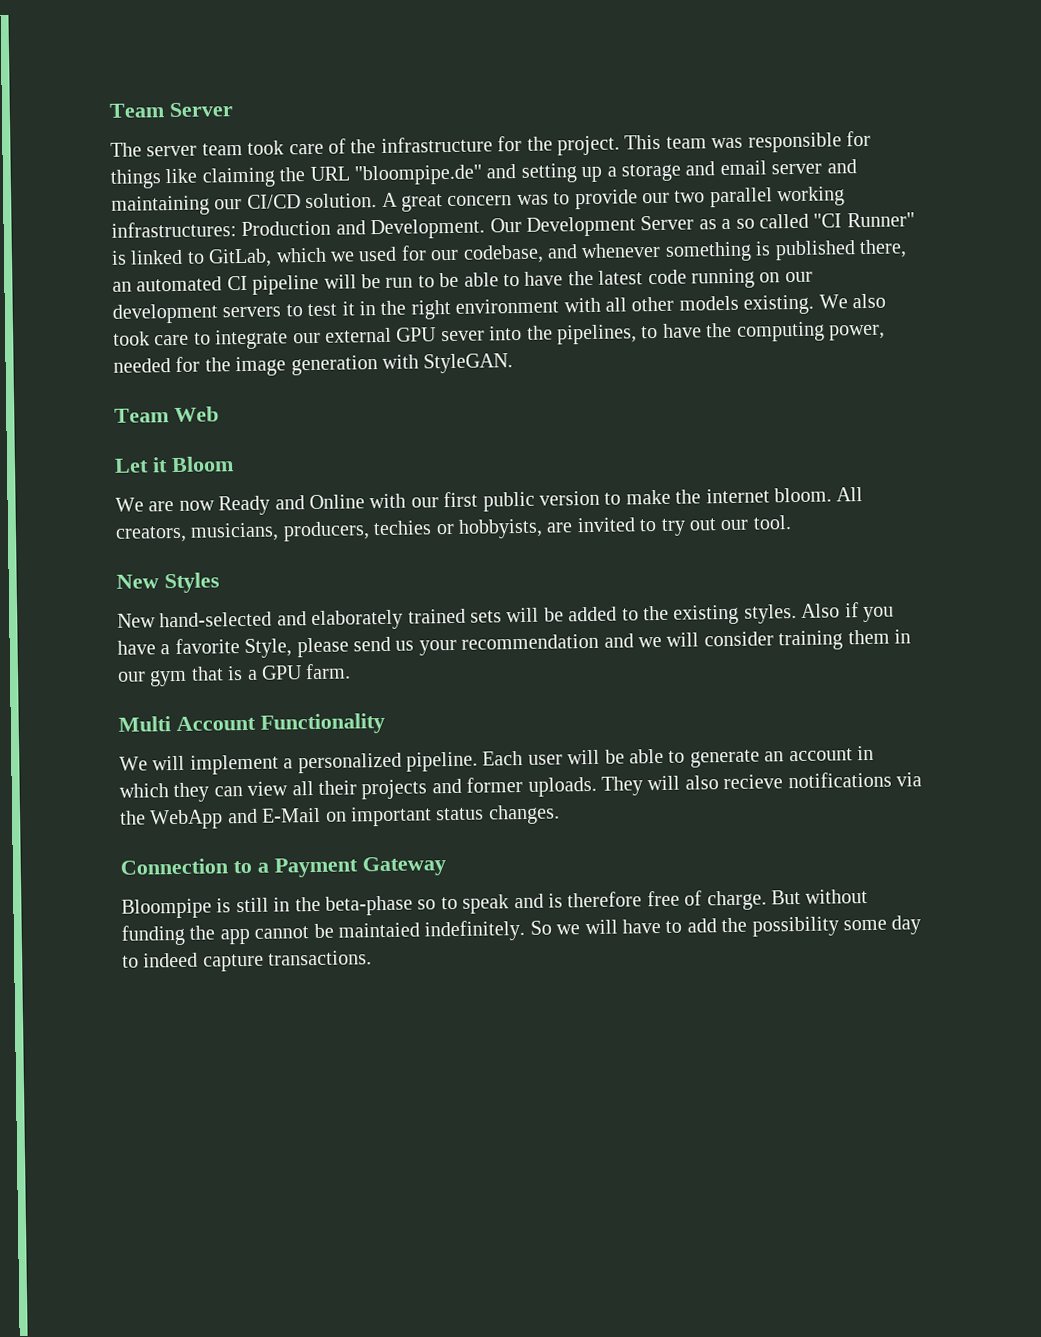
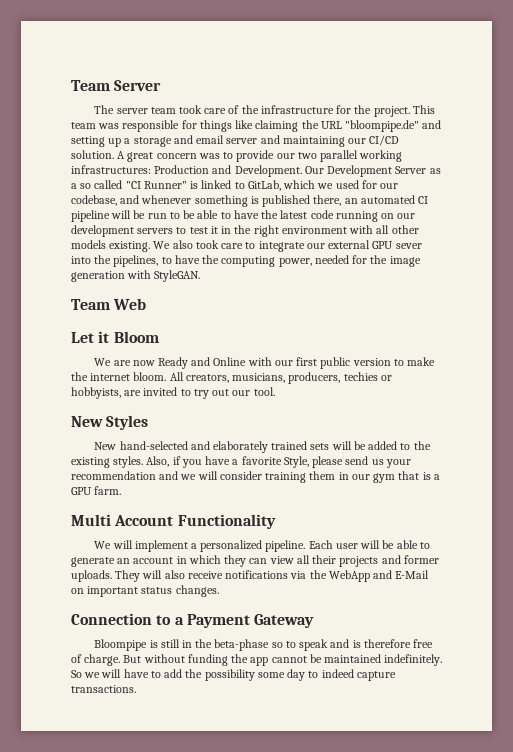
- Also if you have a favorite Style, please send us your recommendation and we will consider training them in our gym that is a GPU farm.
+ Also, if you have a favorite Style, please send us your recommendation and we will consider training them in our gym that is a GPU farm.
- They will also recieve notifications via the WebApp and E-Mail on important status changes.
+ They will also receive notifications via the WebApp and E-Mail on important status changes.
- But without funding the app cannot be maintaied indefinitely.
+ But without funding the app cannot be maintained indefinitely.

